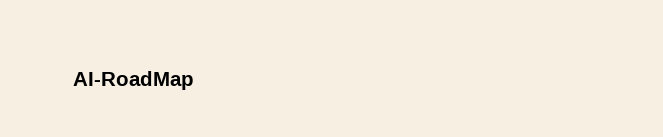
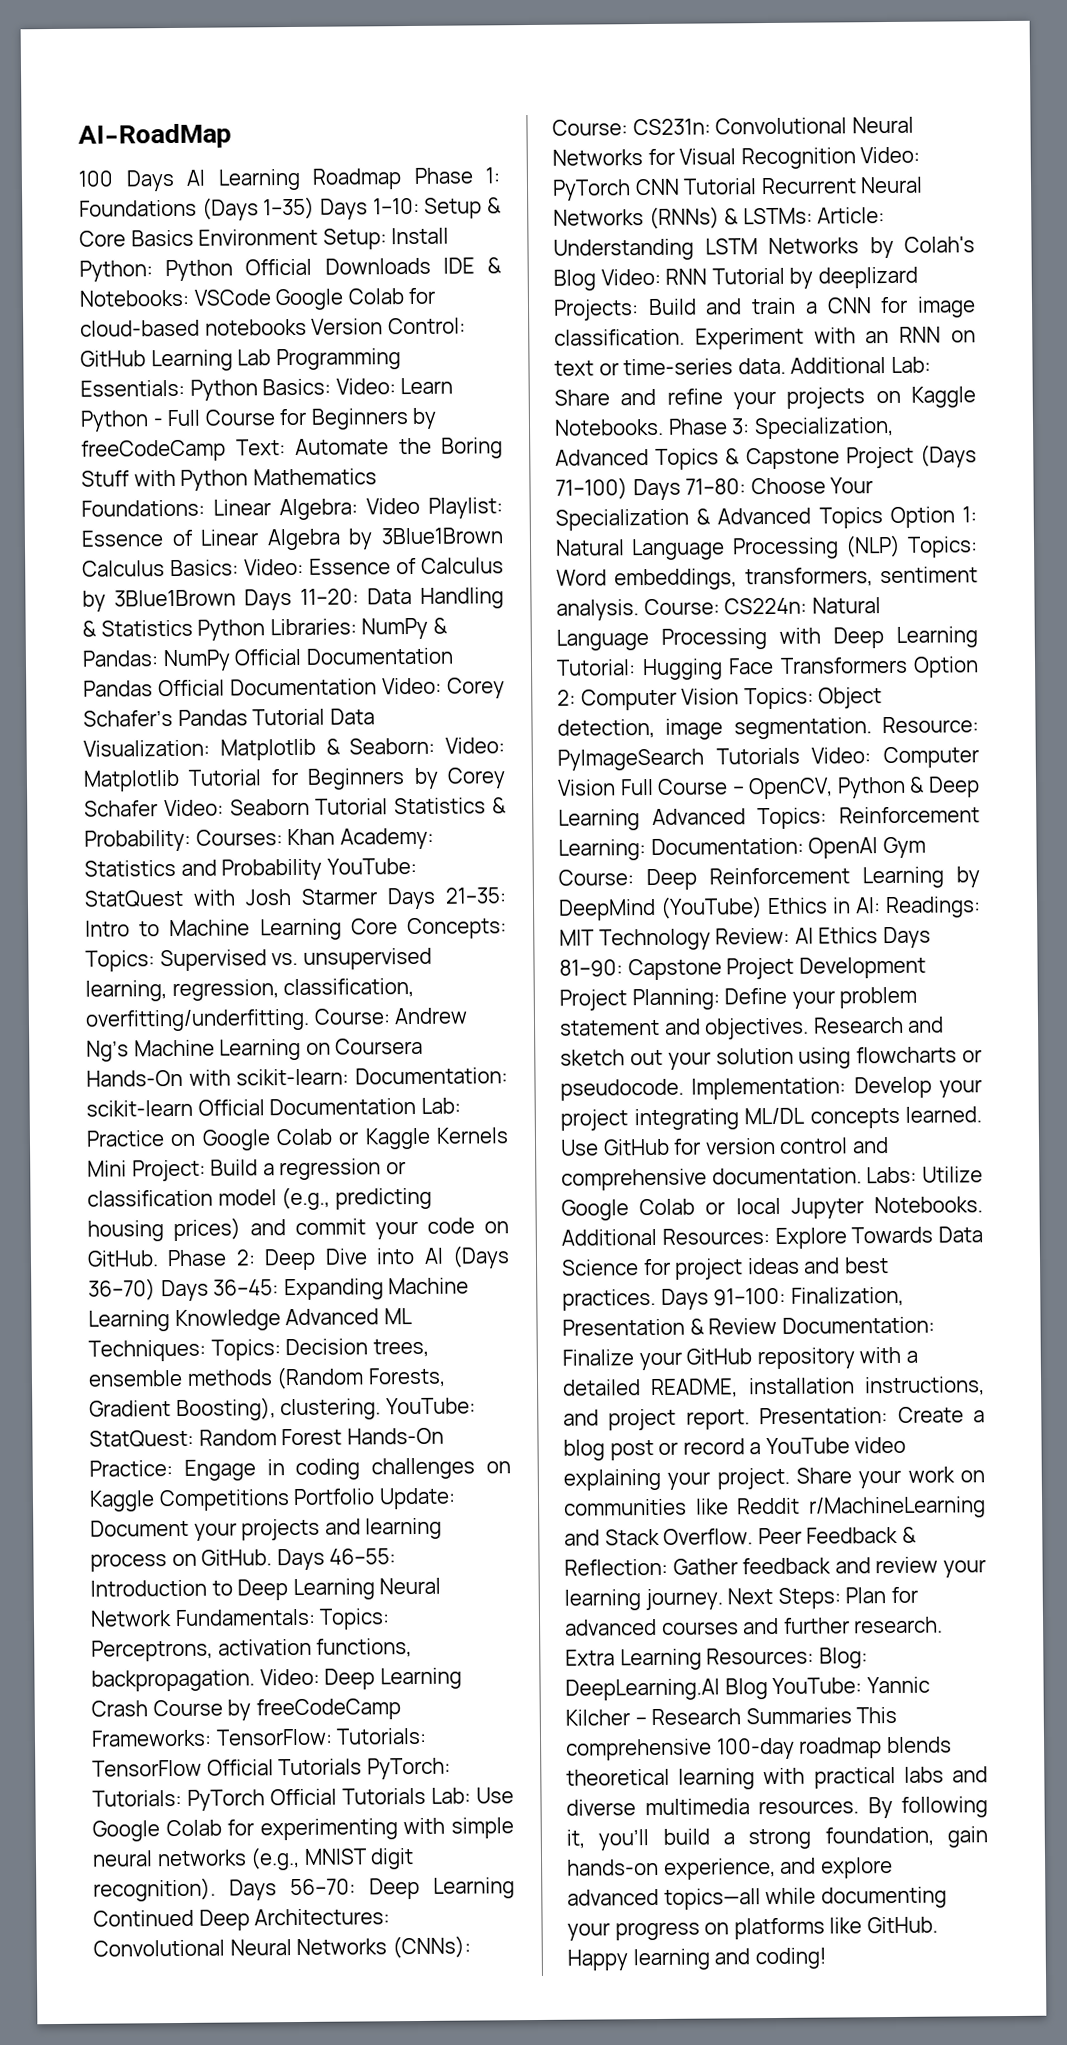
+ 100 Days AI Learning Roadmap Phase 1: Foundations (Days 1–35) Days 1–10: Setup & Core Basics Environment Setup: Install Python: Python Official Downloads IDE & Notebooks: VSCode Google Colab for cloud-based notebooks Version Control: GitHub Learning Lab Programming Essentials: Python Basics: Video: Learn Python - Full Course for Beginners by freeCodeCamp Text: Automate the Boring Stuff with Python Mathematics Foundations: Linear Algebra: Video Playlist: Essence of Linear Algebra by 3Blue1Brown Calculus Basics: Video: Essence of Calculus by 3Blue1Brown Days 11–20: Data Handling & Statistics Python Libraries: NumPy & Pandas: NumPy Official Documentation Pandas Official Documentation Video: Corey Schafer’s Pandas Tutorial Data Visualization: Matplotlib & Seaborn: Video: Matplotlib Tutorial for Beginners by Corey Schafer Video: Seaborn Tutorial Statistics & Probability: Courses: Khan Academy: Statistics and Probability YouTube: StatQuest with Josh Starmer Days 21–35: Intro to Machine Learning Core Concepts: Topics: Supervised vs. unsupervised learning, regression, classification, overfitting/underfitting. Course: Andrew Ng’s Machine Learning on Coursera Hands-On with scikit-learn: Documentation: scikit-learn Official Documentation Lab: Practice on Google Colab or Kaggle Kernels Mini Project: Build a regression or classification model (e.g., predicting housing prices) and commit your code on GitHub. Phase 2: Deep Dive into AI (Days 36–70) Days 36–45: Expanding Machine Learning Knowledge Advanced ML Techniques: Topics: Decision trees, ensemble methods (Random Forests, Gradient Boosting), clustering. YouTube: StatQuest: Random Forest Hands-On Practice: Engage in coding challenges on Kaggle Competitions Portfolio Update: Document your projects and learning process on GitHub. Days 46–55: Introduction to Deep Learning Neural Network Fundamentals: Topics: Perceptrons, activation functions, backpropagation. Video: Deep Learning Crash Course by freeCodeCamp Frameworks: TensorFlow: Tutorials: TensorFlow Official Tutorials PyTorch: Tutorials: PyTorch Official Tutorials Lab: Use Google Colab for experimenting with simple neural networks (e.g., MNIST digit recognition). Days 56–70: Deep Learning Continued Deep Architectures: Convolutional Neural Networks (CNNs): Course: CS231n: Convolutional Neural Networks for Visual Recognition Video: PyTorch CNN Tutorial Recurrent Neural Networks (RNNs) & LSTMs: Article: Understanding LSTM Networks by Colah's Blog Video: RNN Tutorial by deeplizard Projects: Build and train a CNN for image classification. Experiment with an RNN on text or time-series data. Additional Lab: Share and refine your projects on Kaggle Notebooks. Phase 3: Specialization, Advanced Topics & Capstone Project (Days 71–100) Days 71–80: Choose Your Specialization & Advanced Topics Option 1: Natural Language Processing (NLP) Topics: Word embeddings, transformers, sentiment analysis. Course: CS224n: Natural Language Processing with Deep Learning Tutorial: Hugging Face Transformers Option 2: Computer Vision Topics: Object detection, image segmentation. Resource: PyImageSearch Tutorials Video: Computer Vision Full Course – OpenCV, Python & Deep Learning Advanced Topics: Reinforcement Learning: Documentation: OpenAI Gym Course: Deep Reinforcement Learning by DeepMind (YouTube) Ethics in AI: Readings: MIT Technology Review: AI Ethics Days 81–90: Capstone Project Development Project Planning: Define your problem statement and objectives. Research and sketch out your solution using flowcharts or pseudocode. Implementation: Develop your project integrating ML/DL concepts learned. Use GitHub for version control and comprehensive documentation. Labs: Utilize Google Colab or local Jupyter Notebooks. Additional Resources: Explore Towards Data Science for project ideas and best practices. Days 91–100: Finalization, Presentation & Review Documentation: Finalize your GitHub repository with a detailed README, installation instructions, and project report. Presentation: Create a blog post or record a YouTube video explaining your project. Share your work on communities like Reddit r/MachineLearning and Stack Overflow. Peer Feedback & Reflection: Gather feedback and review your learning journey. Next Steps: Plan for advanced courses and further research. Extra Learning Resources: Blog: DeepLearning.AI Blog YouTube: Yannic Kilcher – Research Summaries This comprehensive 100-day roadmap blends theoretical learning with practical labs and diverse multimedia resources. By following it, you’ll build a strong foundation, gain hands-on experience, and explore advanced topics—all while documenting your progress on platforms like GitHub. Happy learning and coding!

